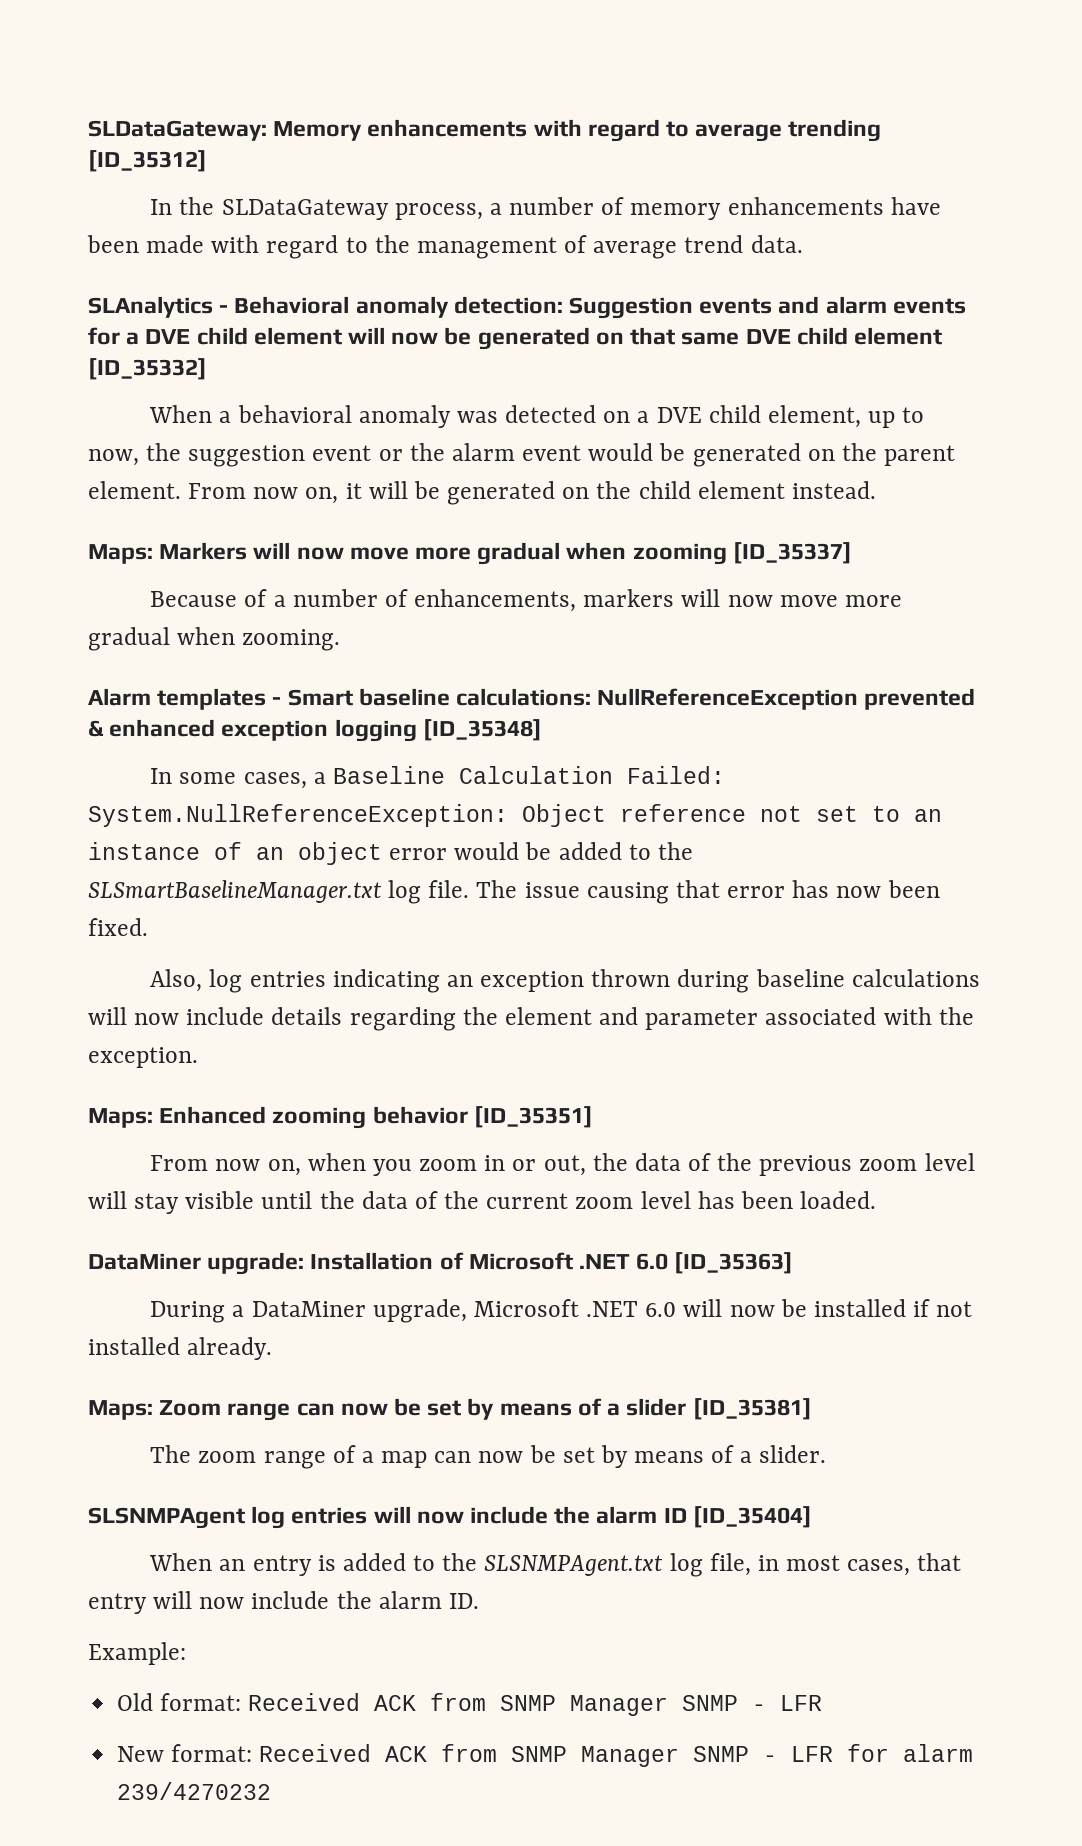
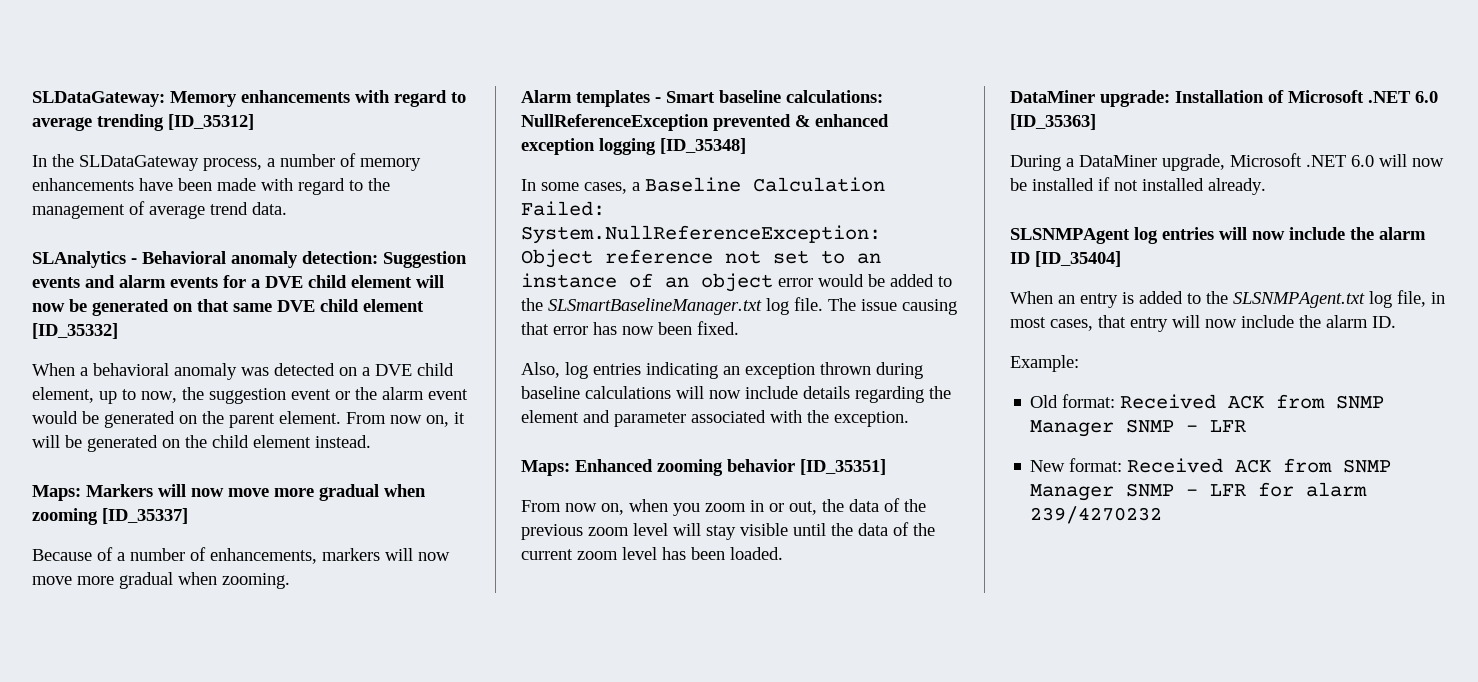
- Maps: Zoom range can now be set by means of a slider [ID_35381]
- The zoom range of a map can now be set by means of a slider.

